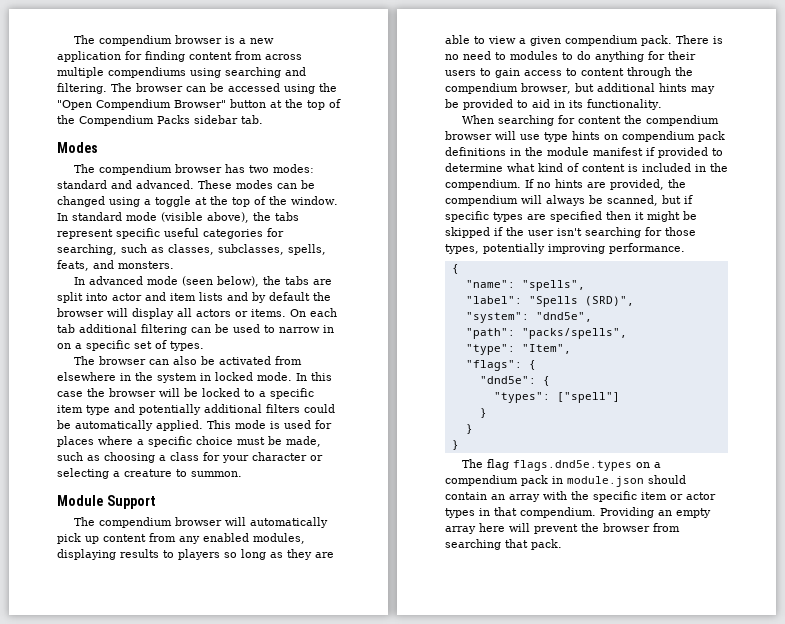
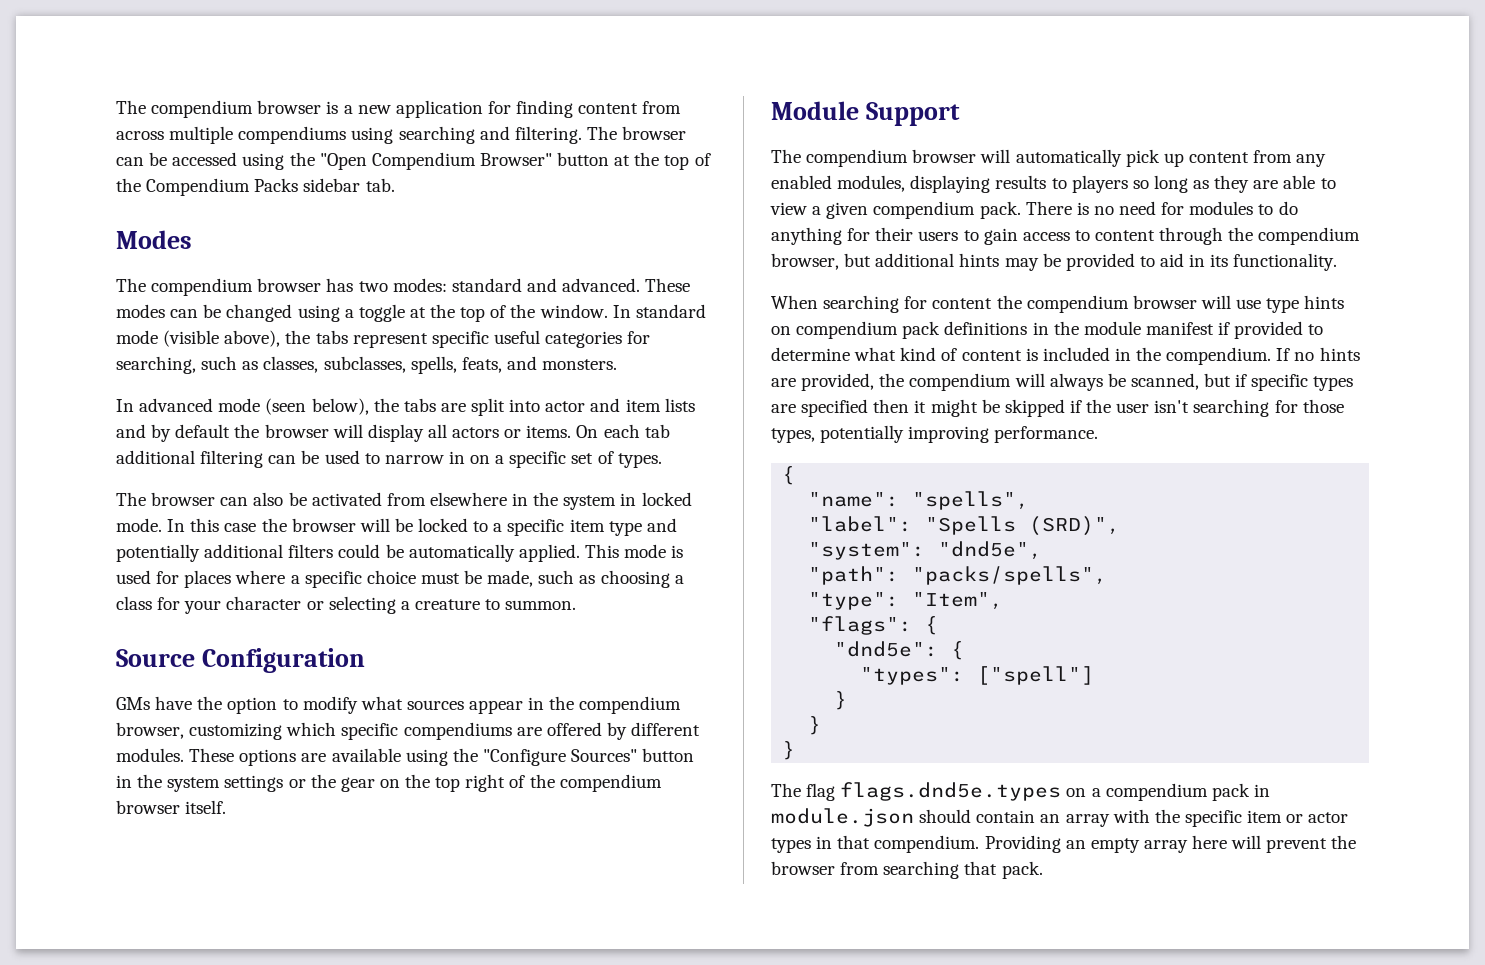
+ Source Configuration
+ GMs have the option to modify what sources appear in the compendium browser, customizing which specific compendiums are offered by different modules. These options are available using the "Configure Sources" button in the system settings or the gear on the top right of the compendium browser itself.
- There is no need to modules to do anything for their users to gain access to content through the compendium browser, but additional hints may be provided to aid in its functionality.
+ There is no need for modules to do anything for their users to gain access to content through the compendium browser, but additional hints may be provided to aid in its functionality.

